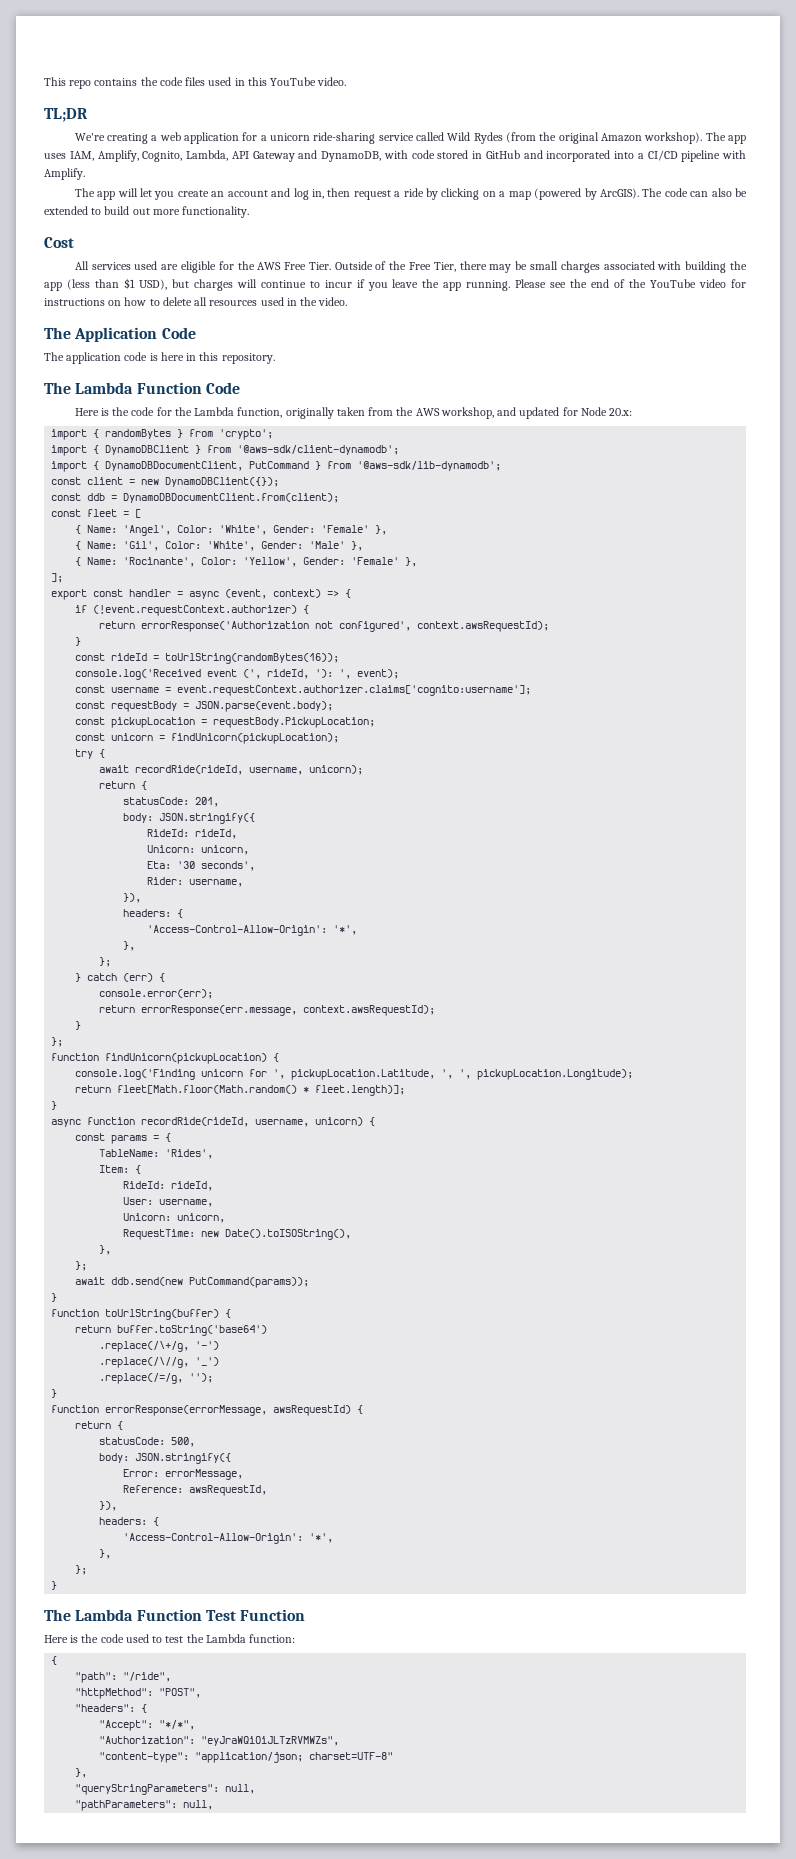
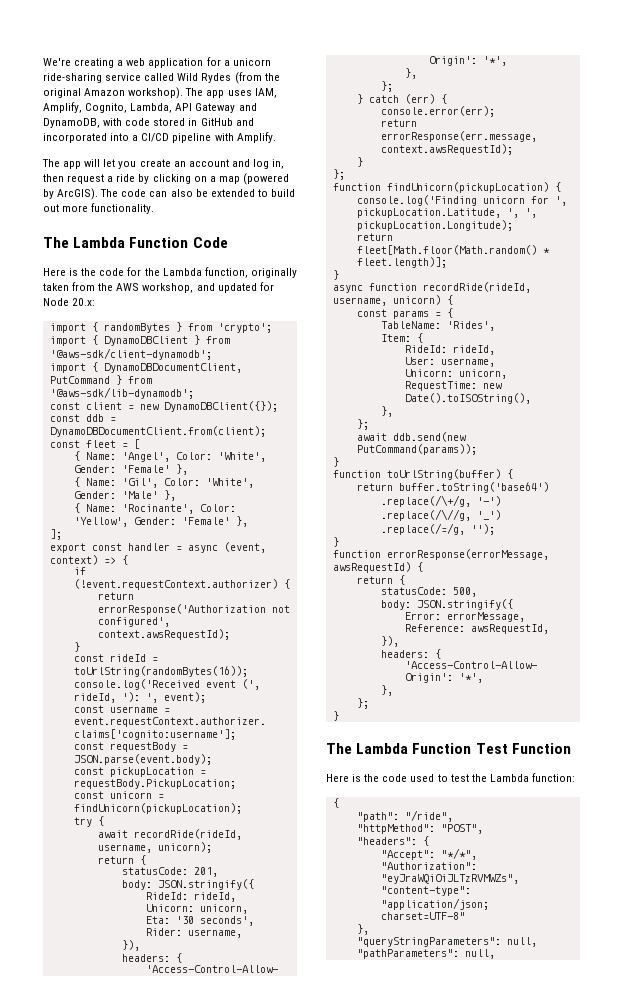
- This repo contains the code files used in this YouTube video.
- TL;DR
- Cost
- All services used are eligible for the AWS Free Tier. Outside of the Free Tier, there may be small charges associated with building the app (less than $1 USD), but charges will continue to incur if you leave the app running. Please see the end of the YouTube video for instructions on how to delete all resources used in the video.
- The Application Code
- The application code is here in this repository.

